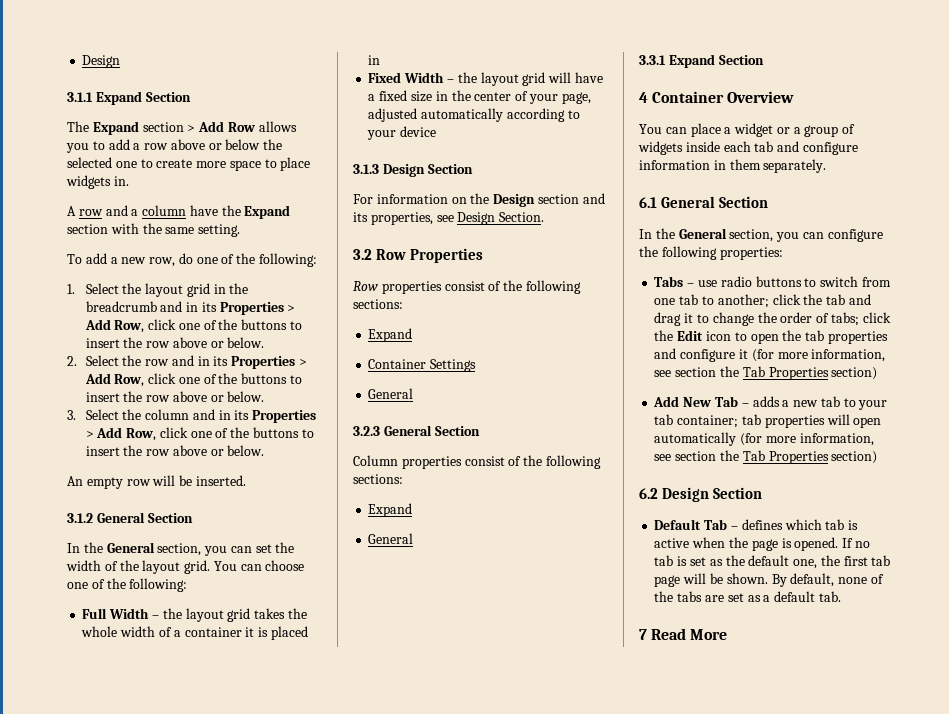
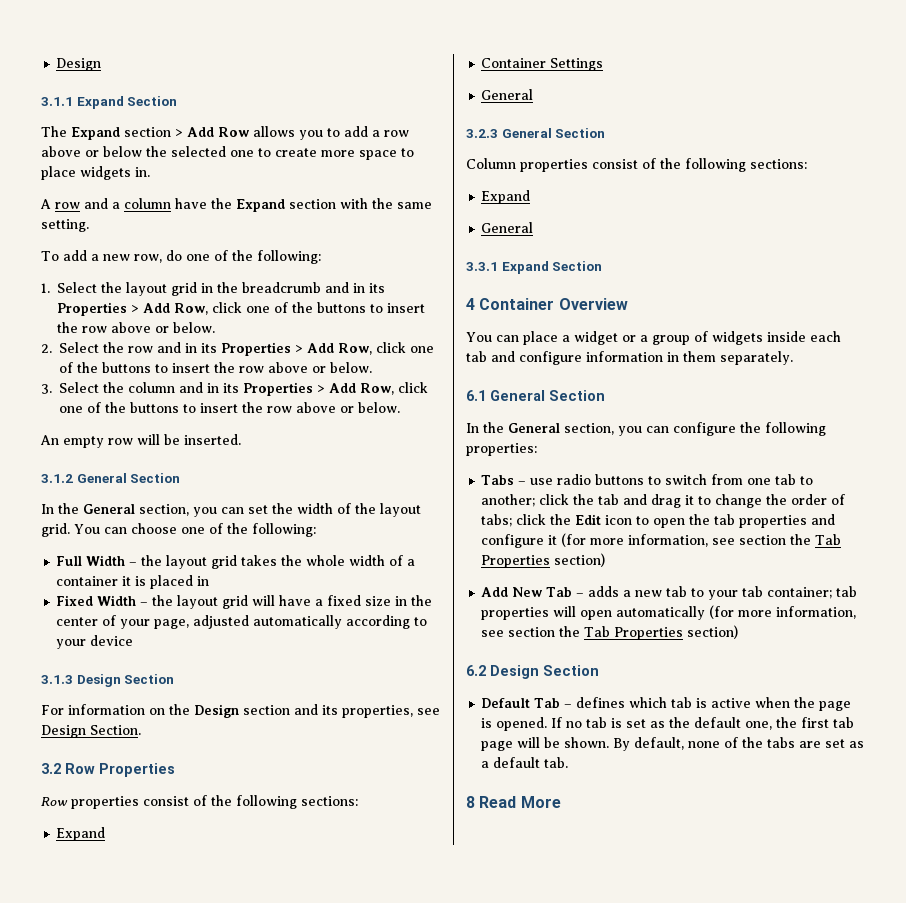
- 7 Read More
+ 8 Read More

